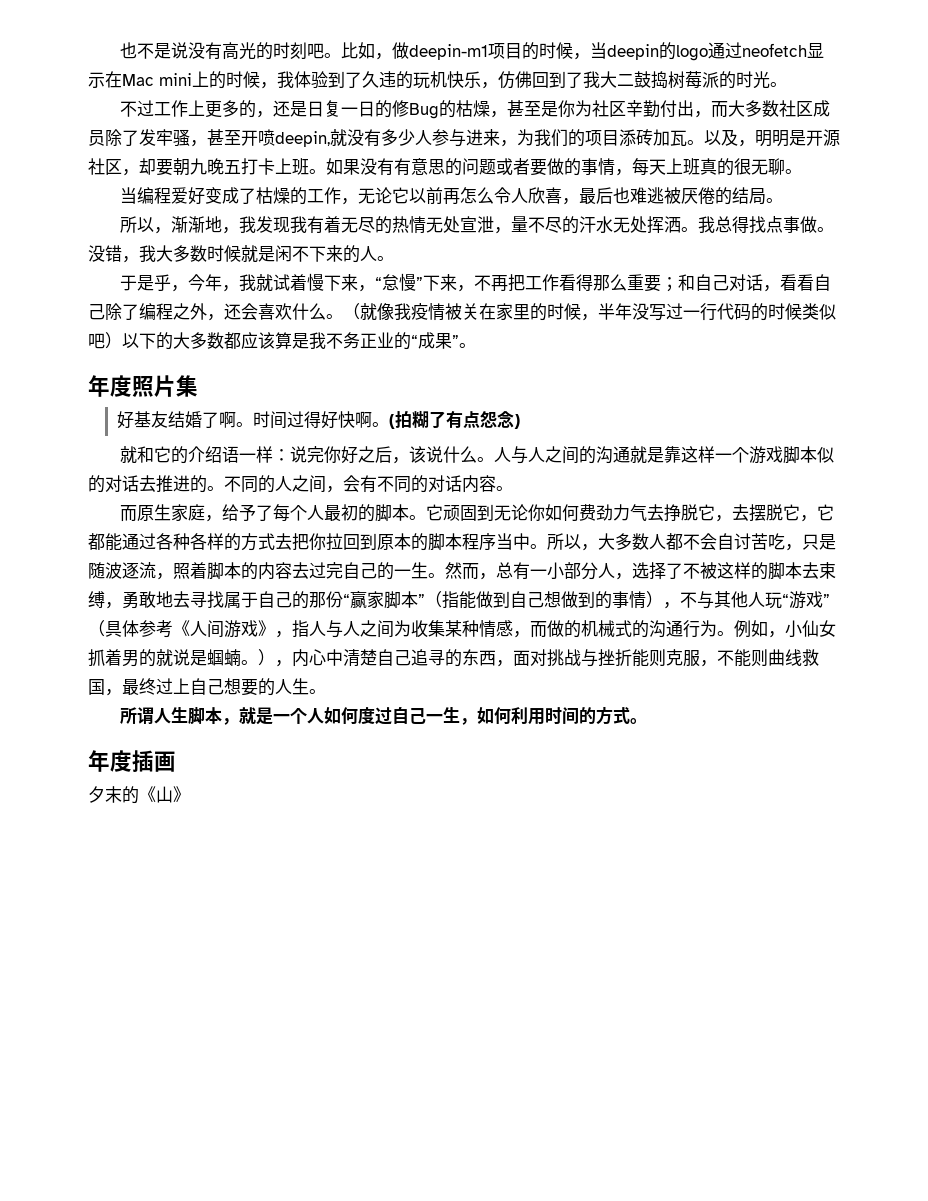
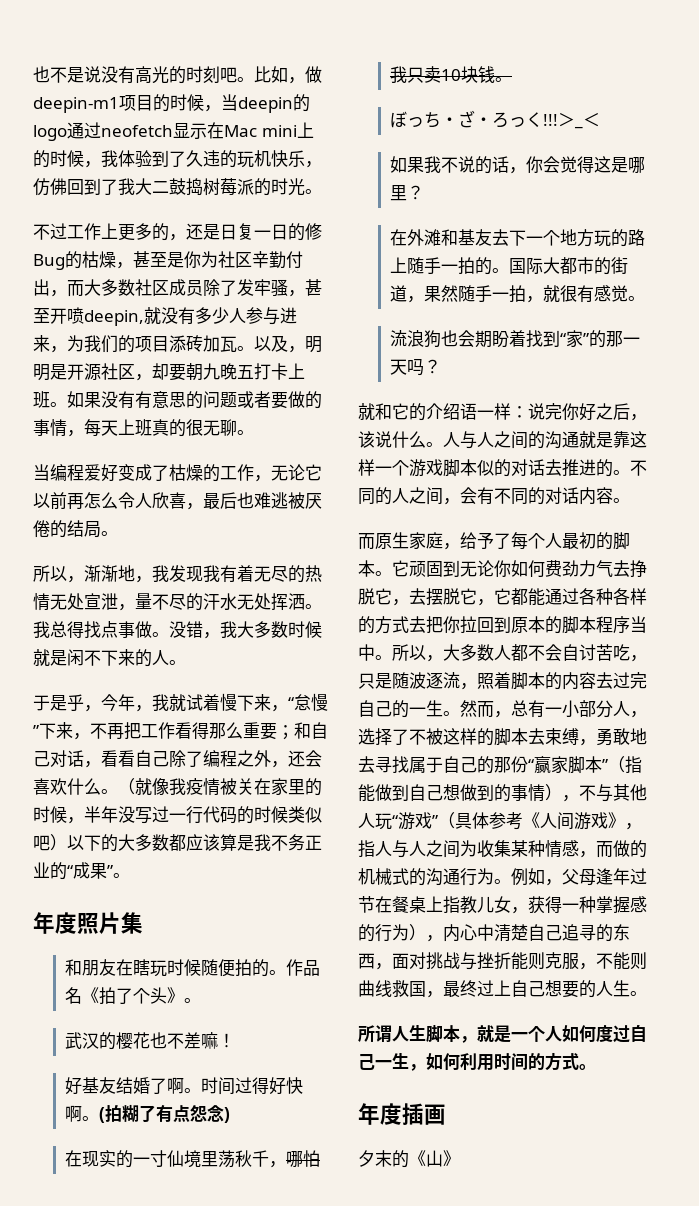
+ 和朋友在瞎玩时候随便拍的。作品名《拍了个头》。
+ 武汉的樱花也不差嘛！
+ 在现实的一寸仙境里荡秋千，哪怕我只卖10块钱。
+ ぼっち・ざ・ろっく!!!＞_＜
+ 如果我不说的话，你会觉得这是哪里？
+ 在外滩和基友去下一个地方玩的路上随手一拍的。国际大都市的街道，果然随手一拍，就很有感觉。
+ 流浪狗也会期盼着找到“家”的那一天吗？
- 例如，小仙女抓着男的就说是蝈蝻。），内心中清楚自己追寻的东西，面对挑战与挫折能则克服，不能则曲线救国，最终过上自己想要的人生。
+ 例如，父母逢年过节在餐桌上指教儿女，获得一种掌握感的行为），内心中清楚自己追寻的东西，面对挑战与挫折能则克服，不能则曲线救国，最终过上自己想要的人生。

